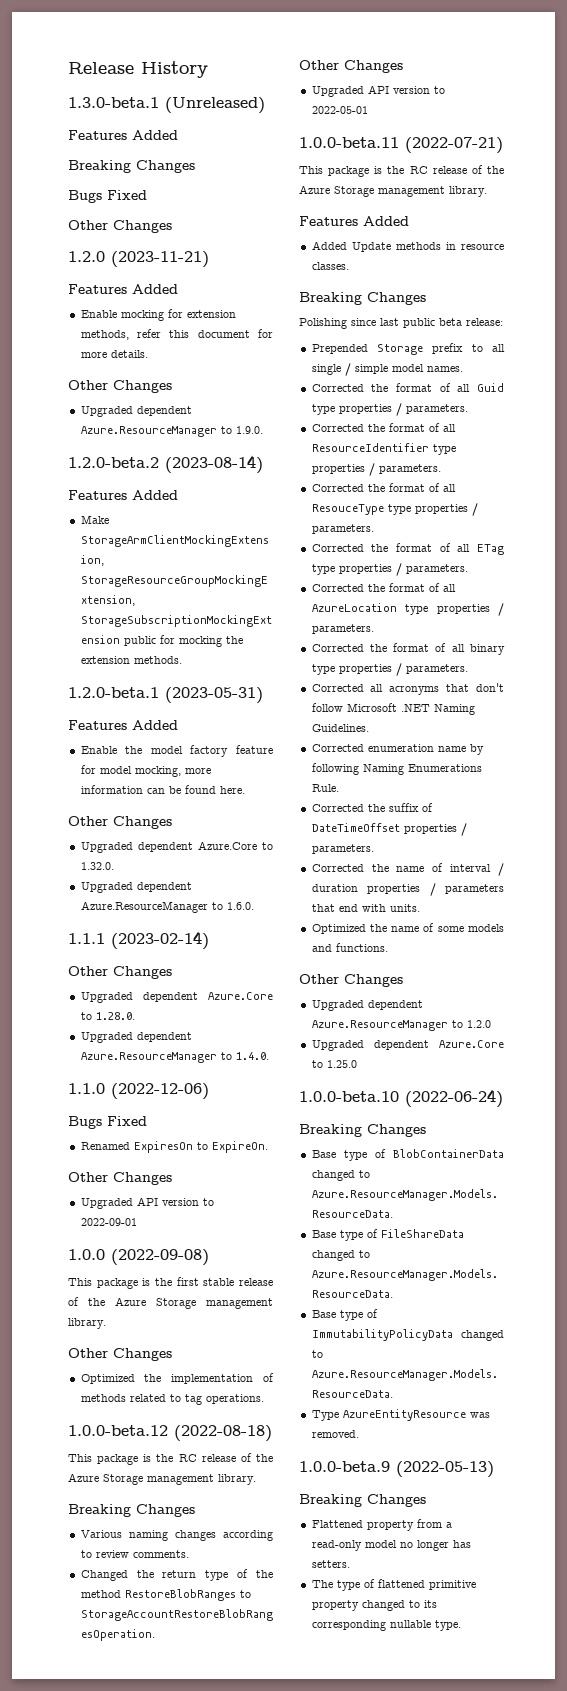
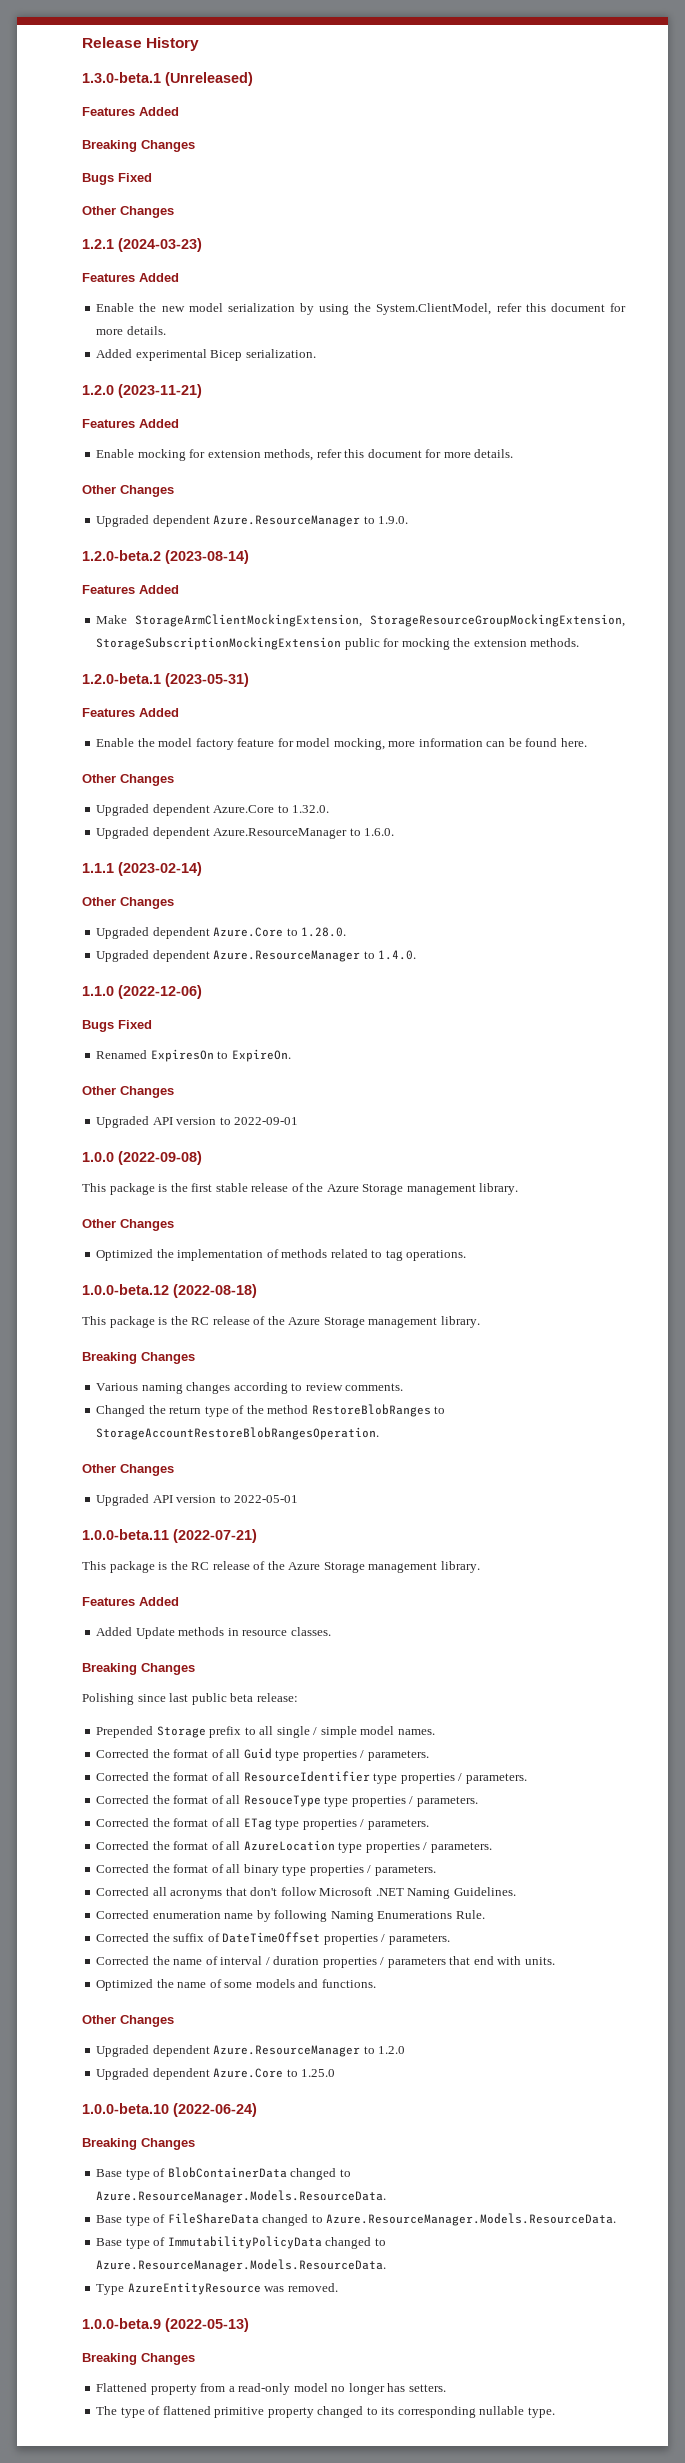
+ 1.2.1 (2024-03-23)
+ Features Added
+ Enable the new model serialization by using the System.ClientModel, refer this document for more details.
+ Added experimental Bicep serialization.

